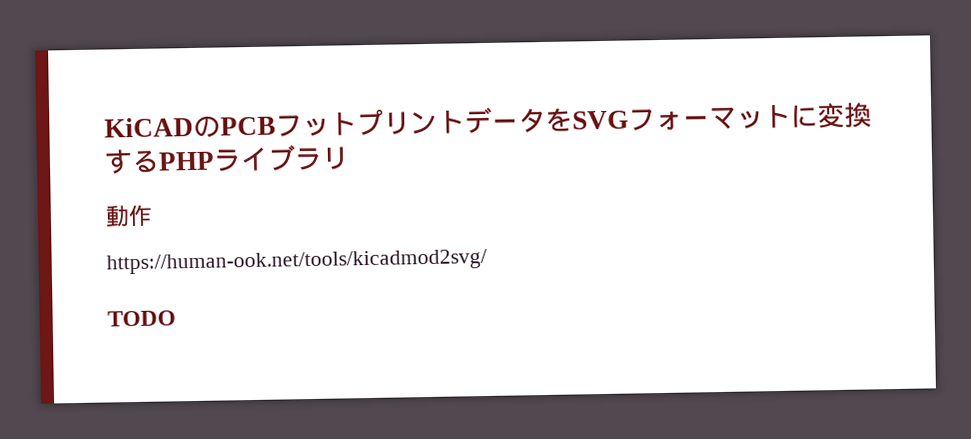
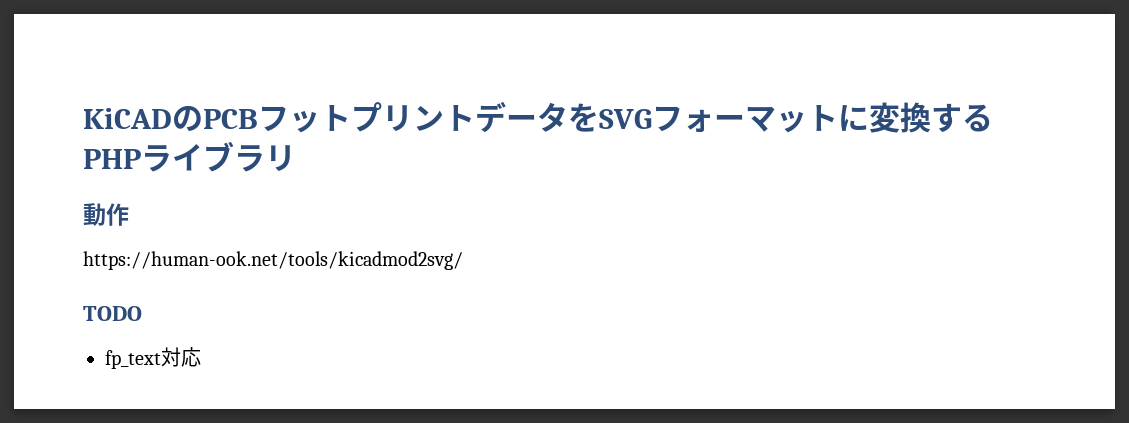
+ fp_text対応

